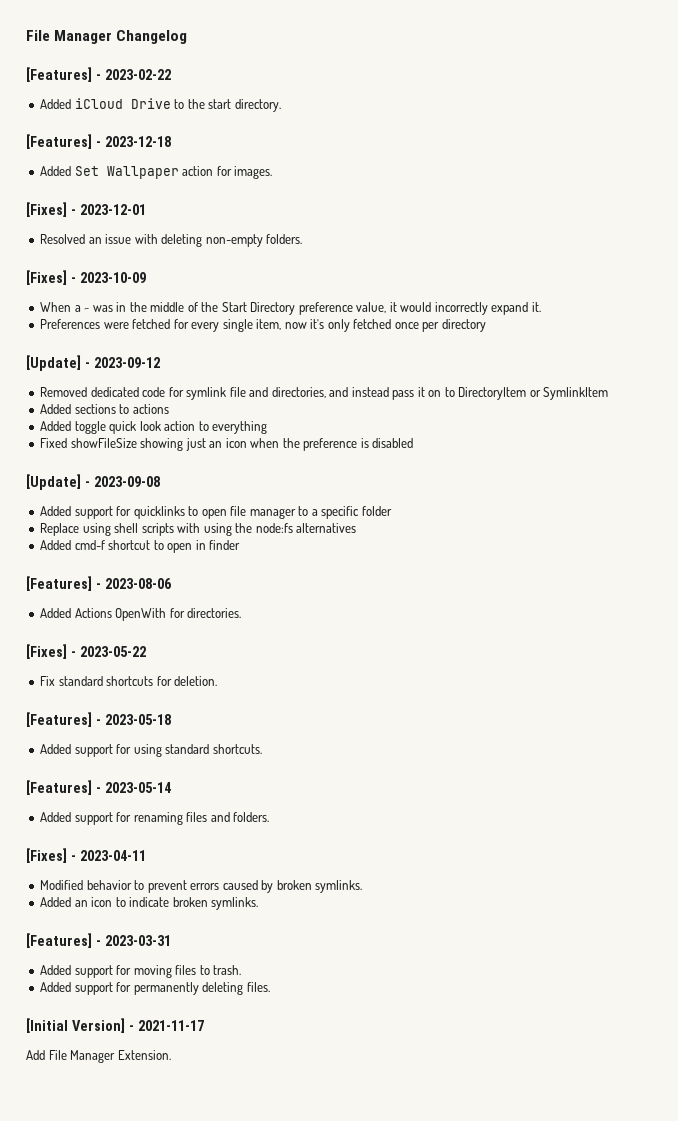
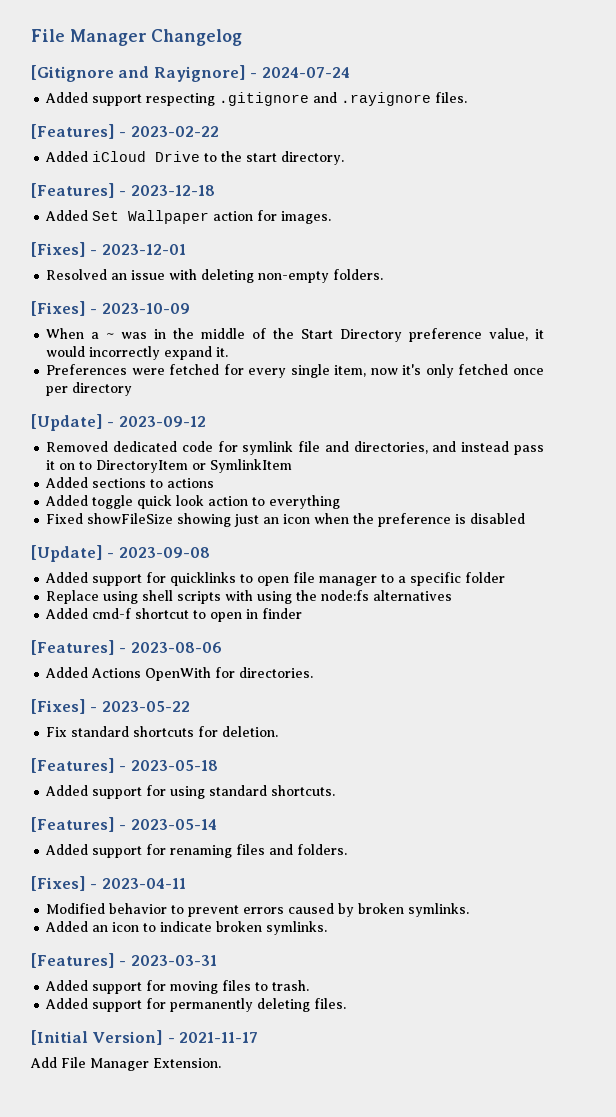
+ [Gitignore and Rayignore] - 2024-07-24
+ Added support respecting .gitignore and .rayignore files.

